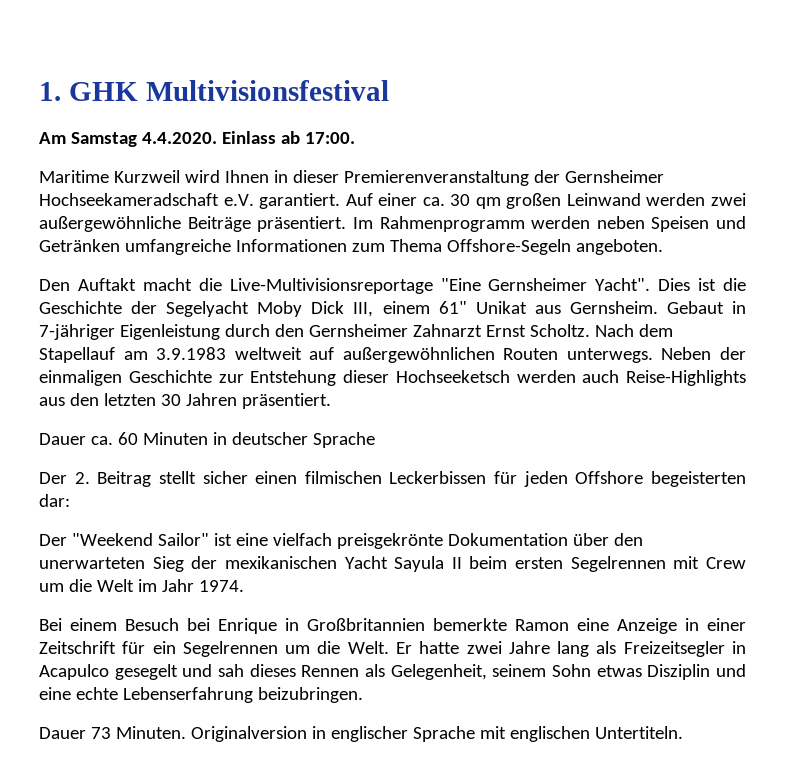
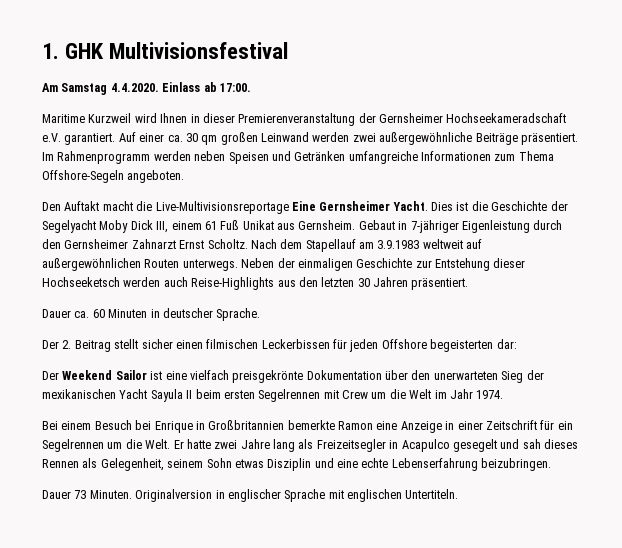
- Den Auftakt macht die Live-Multivisionsreportage "Eine Gernsheimer Yacht".
+ Den Auftakt macht die Live-Multivisionsreportage Eine Gernsheimer Yacht.
- Dies ist die Geschichte der Segelyacht Moby Dick III, einem 61" Unikat aus Gernsheim.
+ Dies ist die Geschichte der Segelyacht Moby Dick III, einem 61 Fuß Unikat aus Gernsheim.
- Dauer ca. 60 Minuten in deutscher Sprache
+ Dauer ca. 60 Minuten in deutscher Sprache.
- Der "Weekend Sailor" ist eine vielfach preisgekrönte Dokumentation über den unerwarteten Sieg der mexikanischen Yacht Sayula II beim ersten Segelrennen mit Crew um die Welt im Jahr 1974.
+ Der Weekend Sailor ist eine vielfach preisgekrönte Dokumentation über den unerwarteten Sieg der mexikanischen Yacht Sayula II beim ersten Segelrennen mit Crew um die Welt im Jahr 1974.

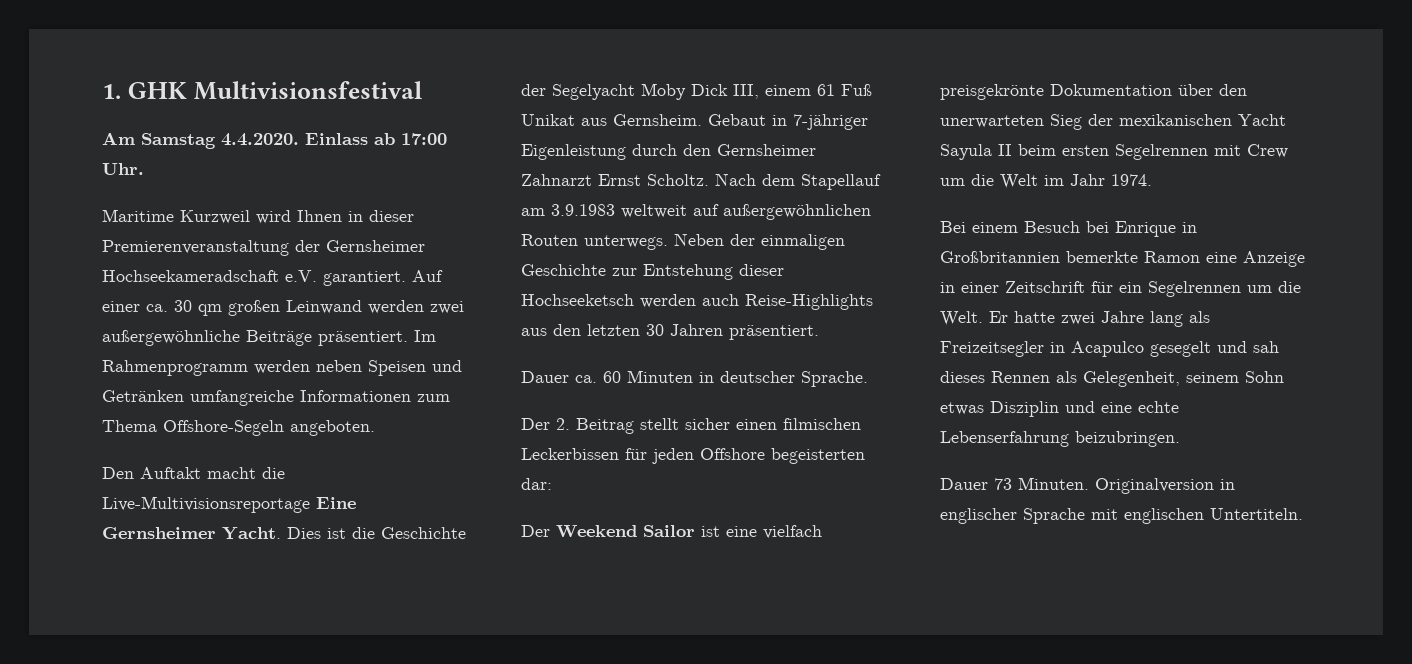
- Am Samstag 4.4.2020. Einlass ab 17:00.
+ Am Samstag 4.4.2020. Einlass ab 17:00 Uhr.

